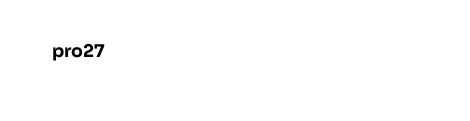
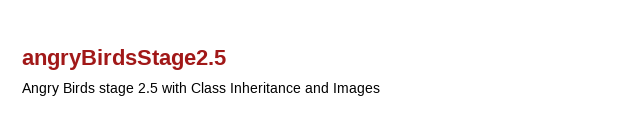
- pro27
+ angryBirdsStage2.5
+ Angry Birds stage 2.5 with Class Inheritance and Images

